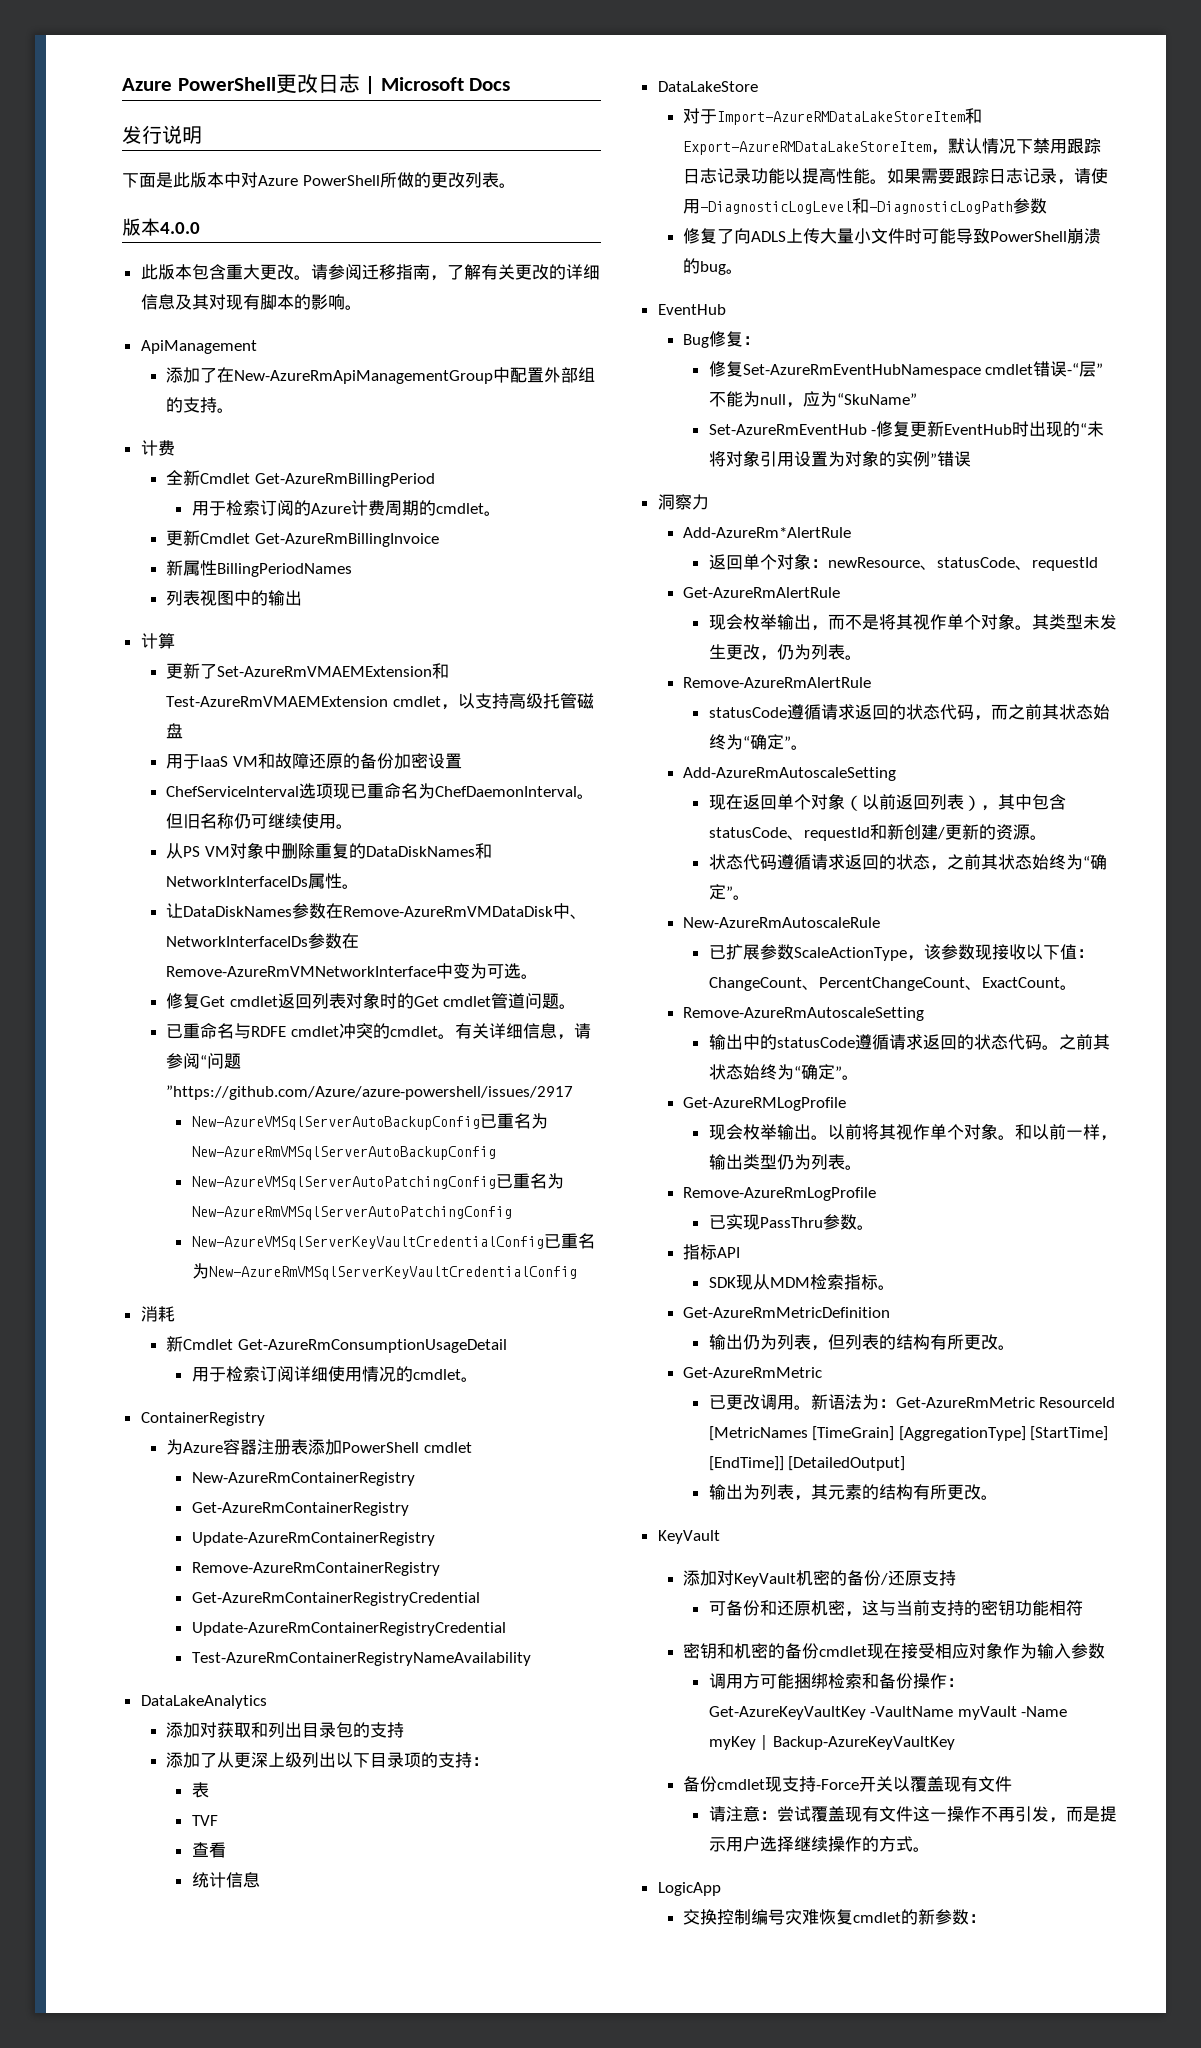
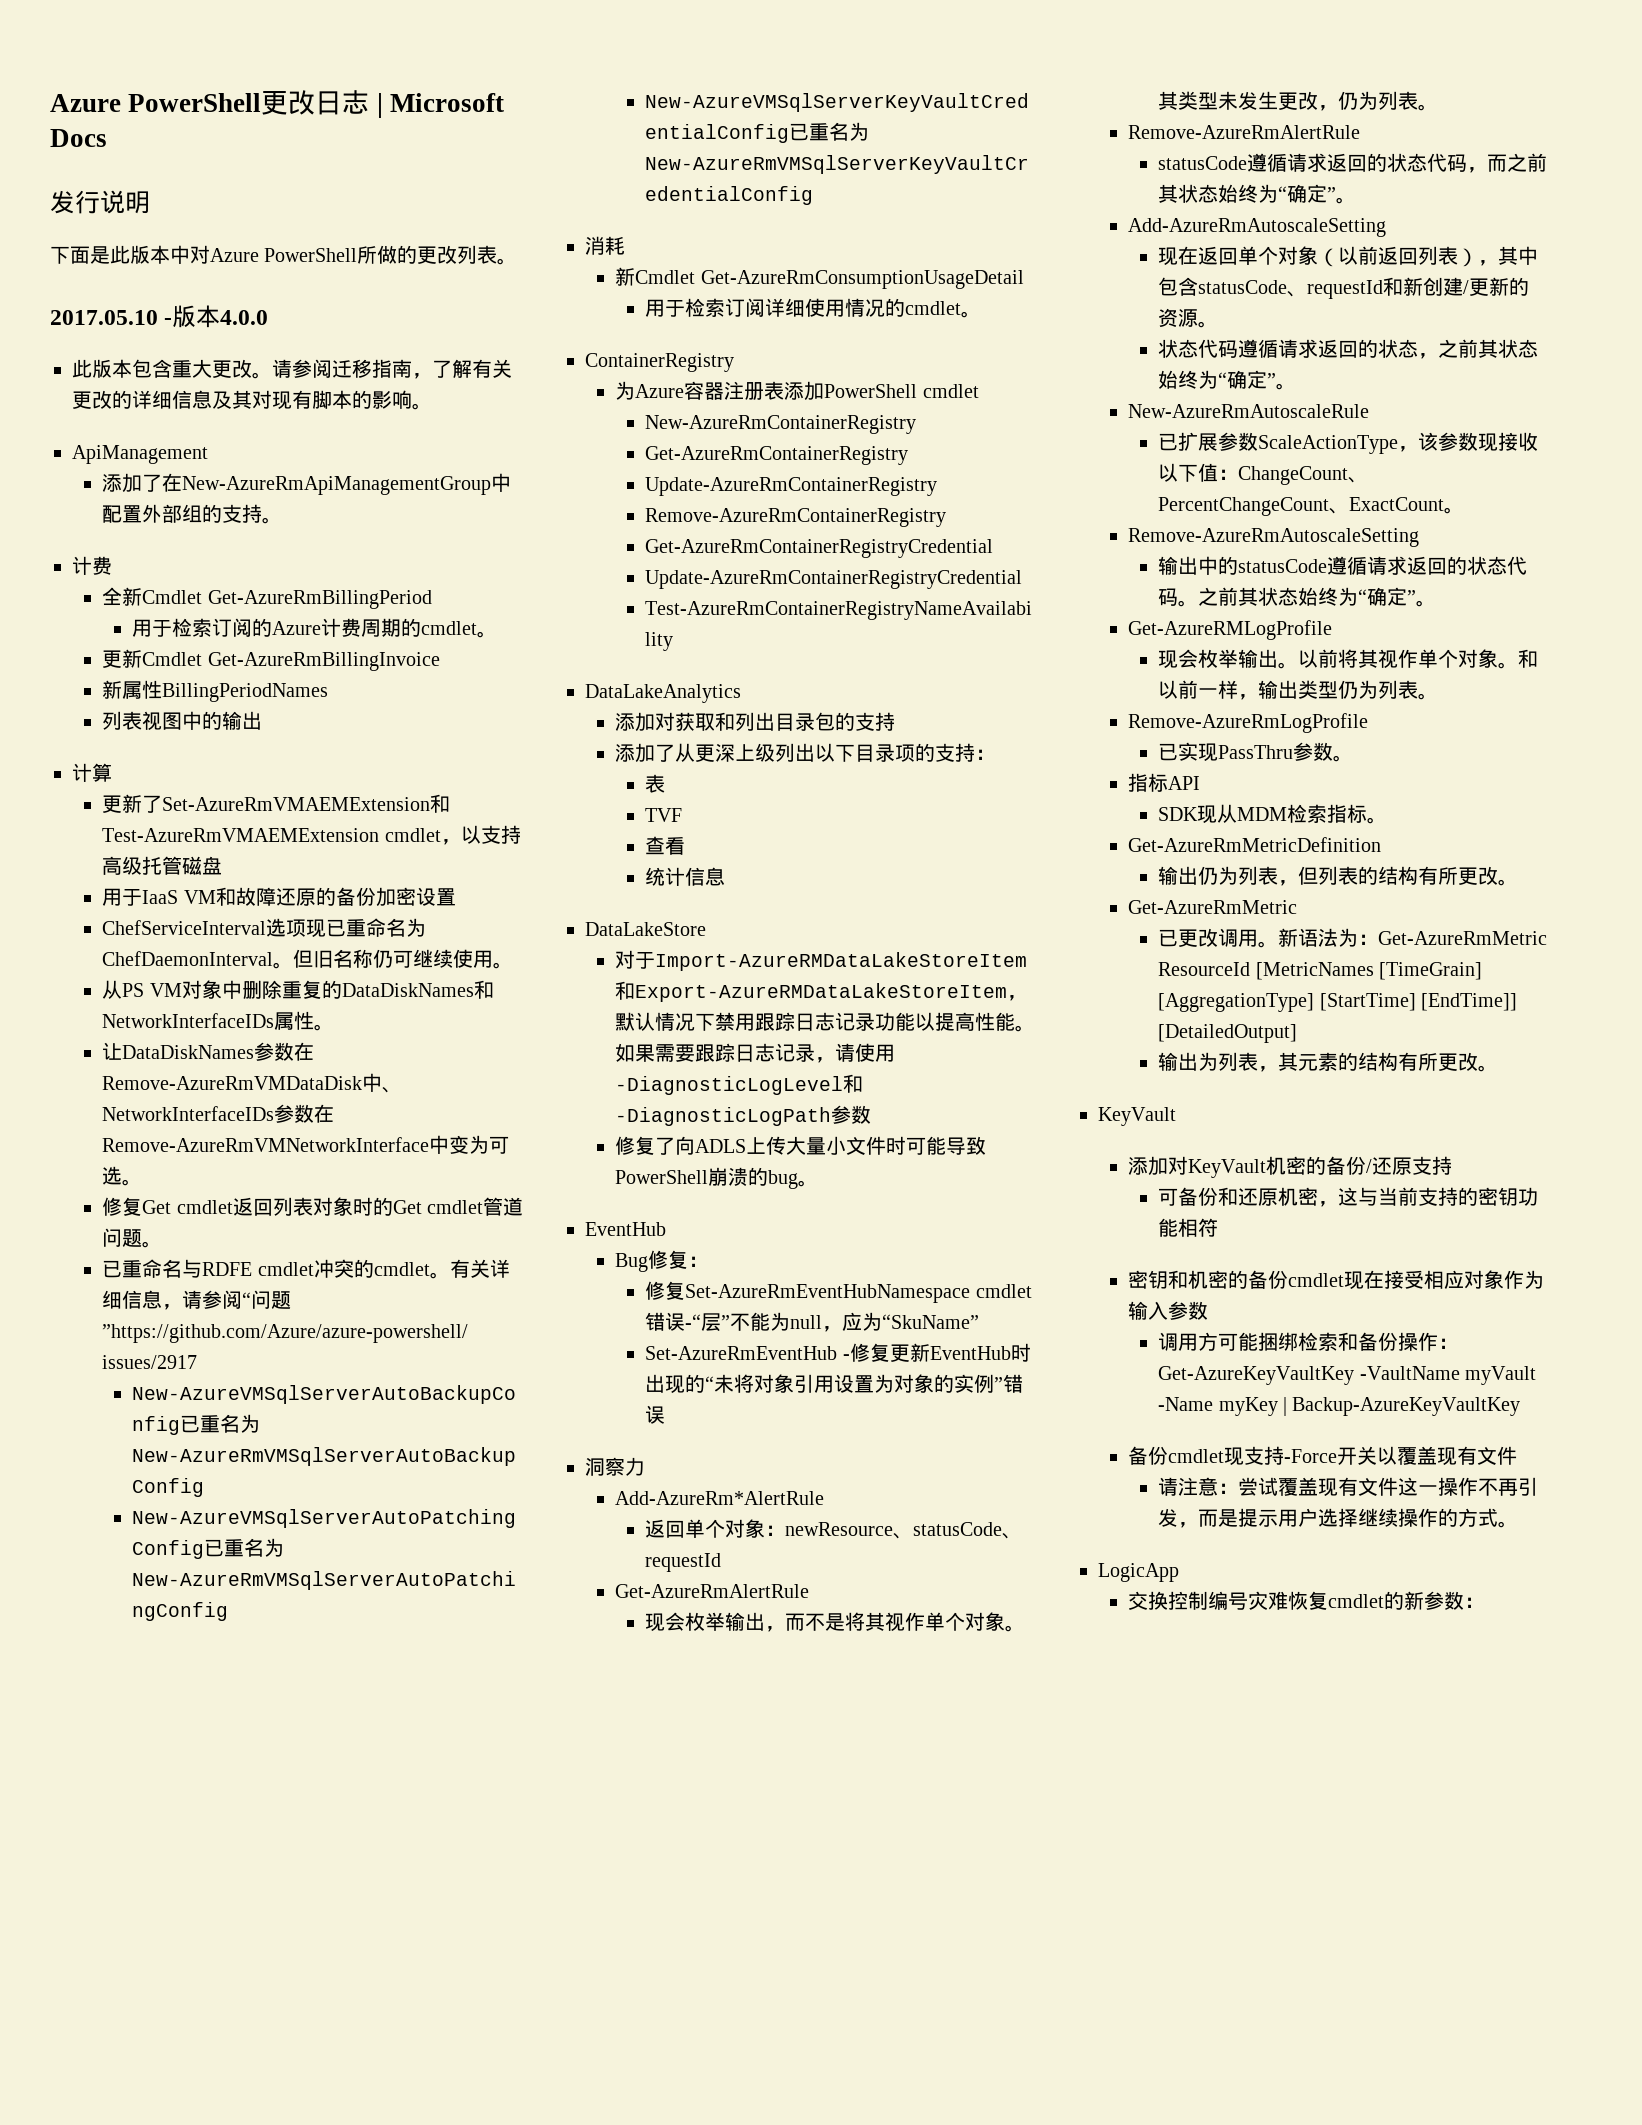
- 版本4.0.0
+ 2017.05.10 -版本4.0.0

